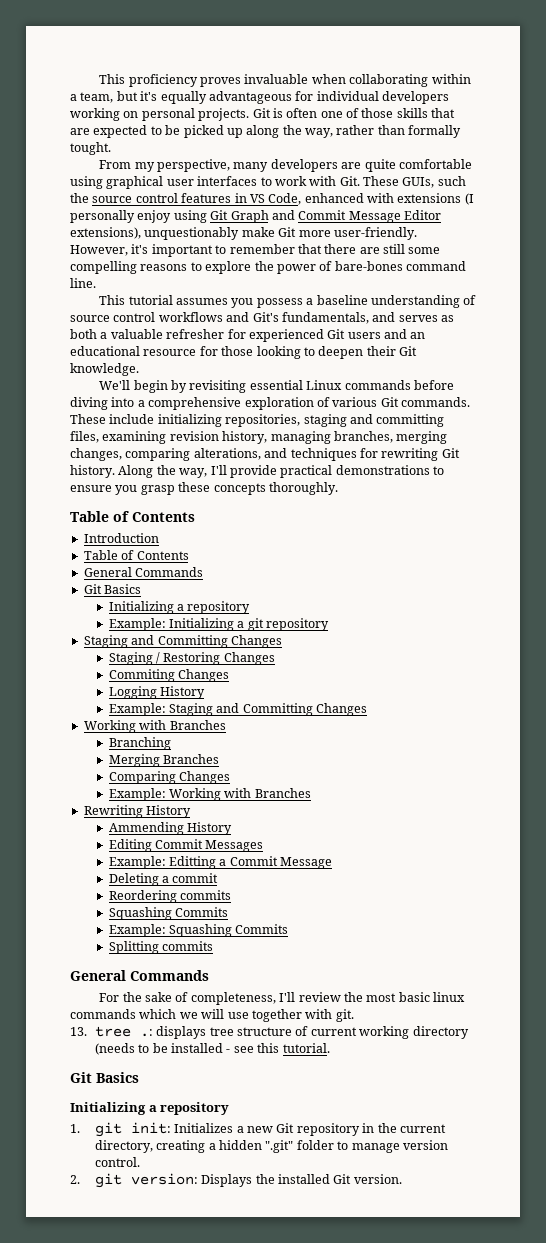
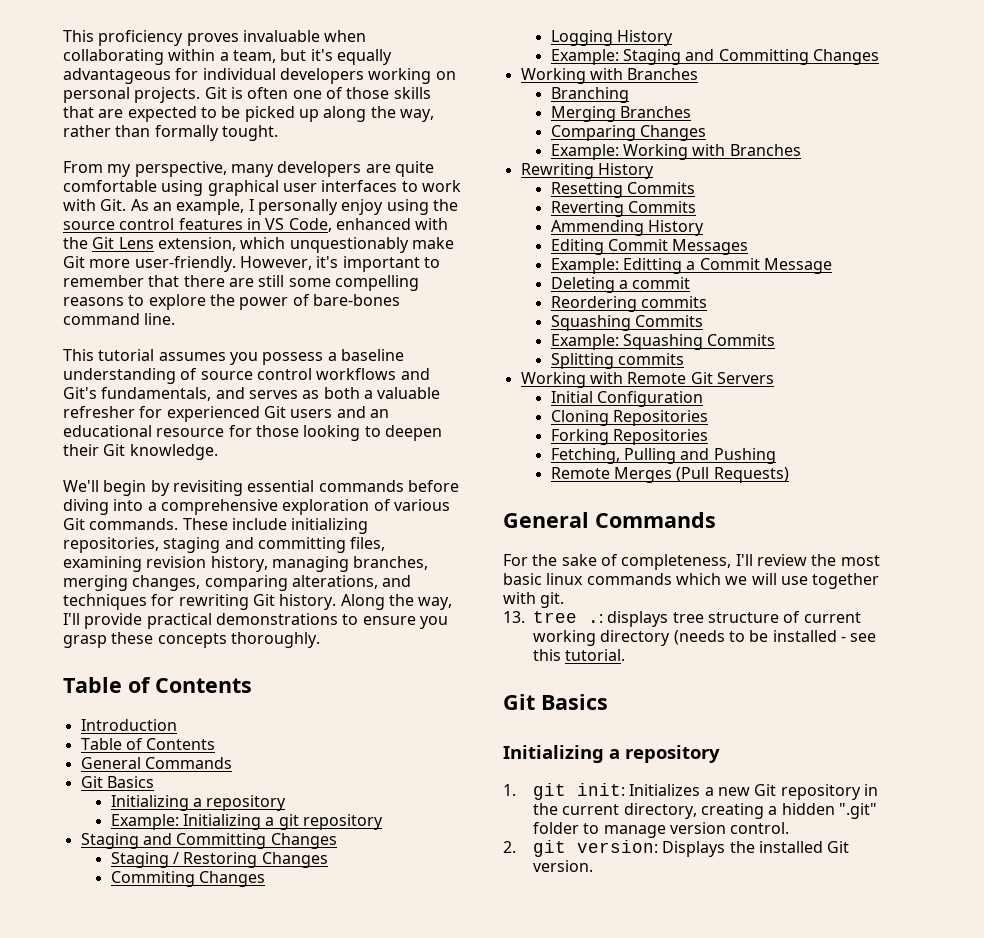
- From my perspective, many developers are quite comfortable using graphical user interfaces to work with Git. These GUIs, such the source control features in VS Code, enhanced with extensions (I personally enjoy using Git Graph and Commit Message Editor extensions), unquestionably make Git more user-friendly.
+ From my perspective, many developers are quite comfortable using graphical user interfaces to work with Git. As an example, I personally enjoy using the source control features in VS Code, enhanced with the Git Lens extension, which unquestionably make Git more user-friendly.
- We'll begin by revisiting essential Linux commands before diving into a comprehensive exploration of various Git commands.
+ We'll begin by revisiting essential commands before diving into a comprehensive exploration of various Git commands.
+ Resetting Commits
+ Reverting Commits
+ Working with Remote Git Servers
+ Initial Configuration
+ Cloning Repositories
+ Forking Repositories
+ Fetching, Pulling and Pushing
+ Remote Merges (Pull Requests)

